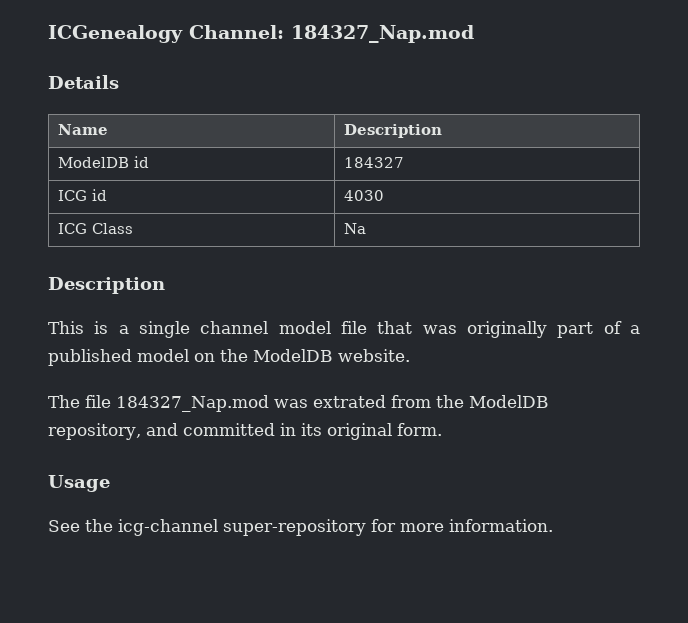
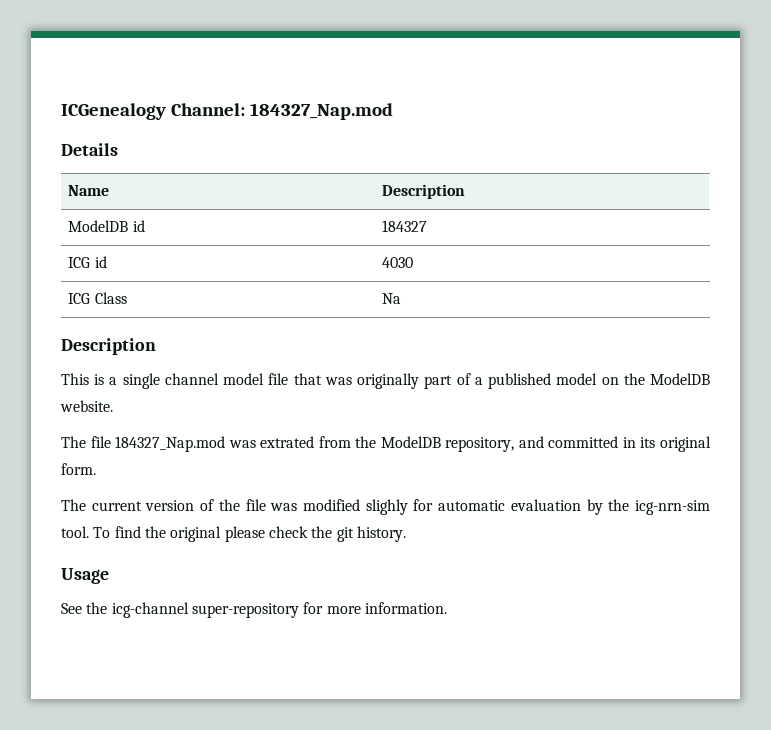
+ The current version of the file was modified slighly for automatic evaluation by the icg-nrn-sim tool. To find the original please check the git history.

